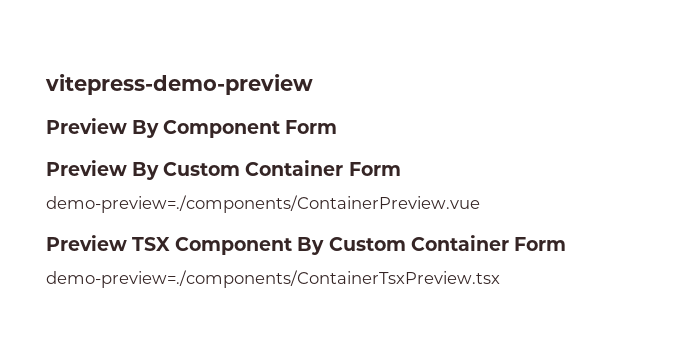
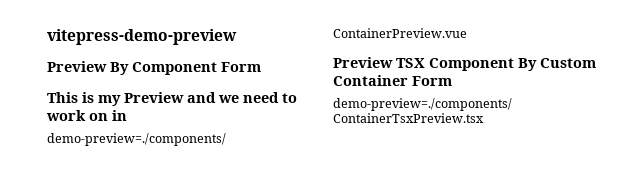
- Preview By Custom Container Form
+ This is my Preview and we need to work on in

